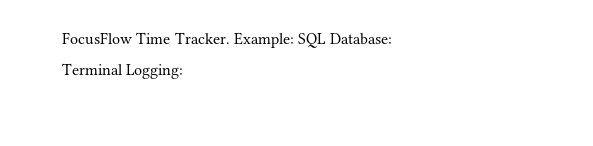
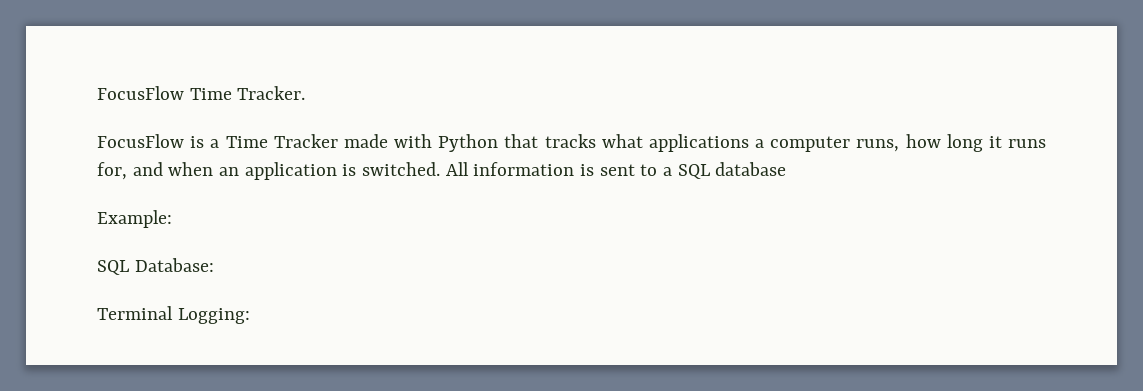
- FocusFlow Time Tracker. Example: SQL Database:
+ FocusFlow Time Tracker.
+ FocusFlow is a Time Tracker made with Python that tracks what applications a computer runs, how long it runs for, and when an application is switched. All information is sent to a SQL database
+ Example:
+ SQL Database:

